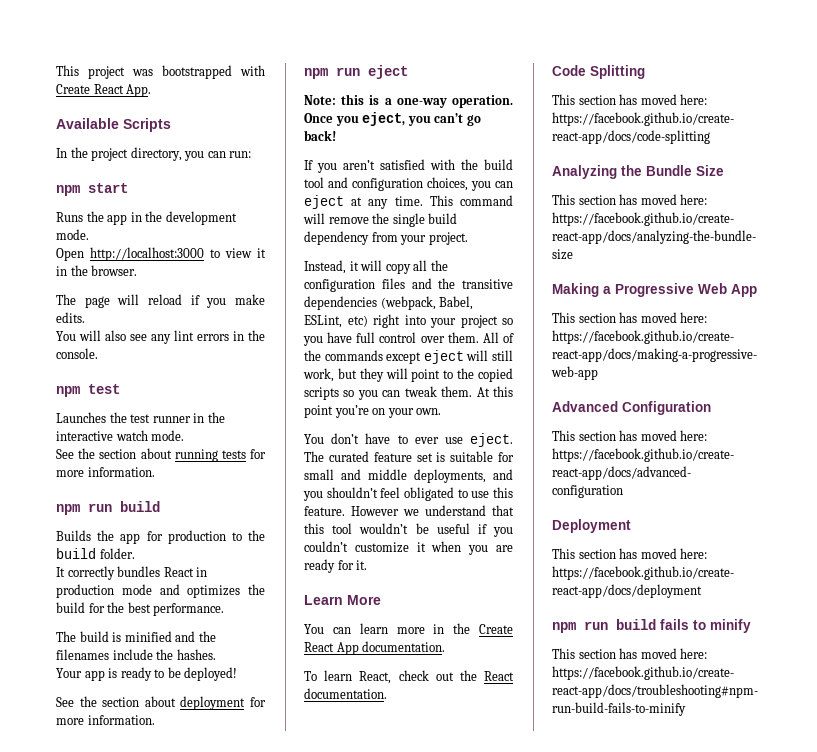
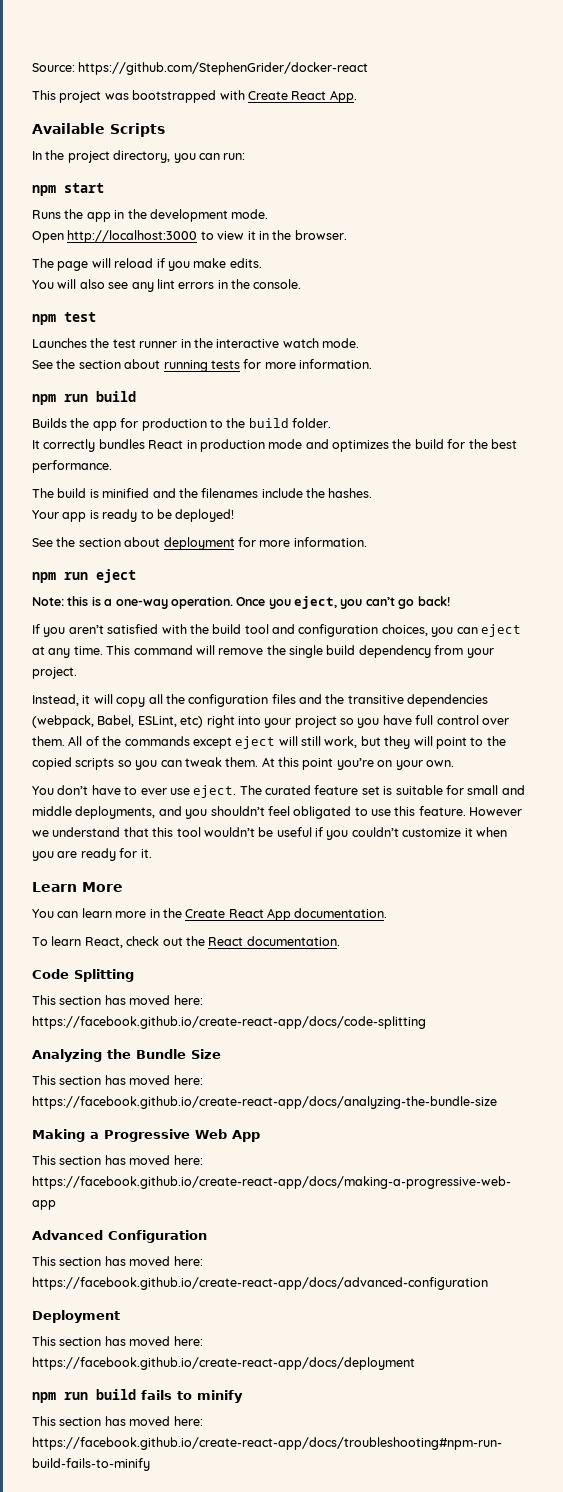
+ Source: https://github.com/StephenGrider/docker-react

